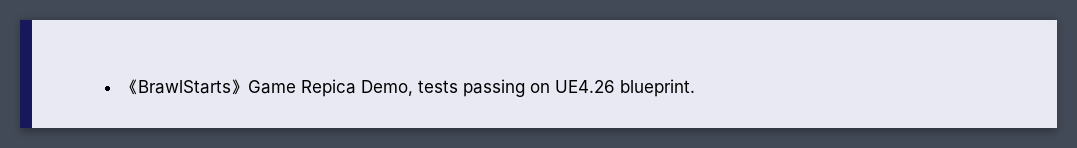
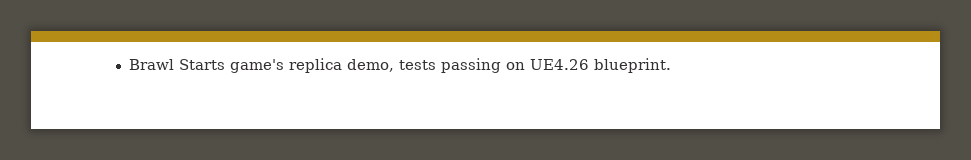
- 《BrawlStarts》Game Repica Demo, tests passing on UE4.26 blueprint.
+ Brawl Starts game's replica demo, tests passing on UE4.26 blueprint.

